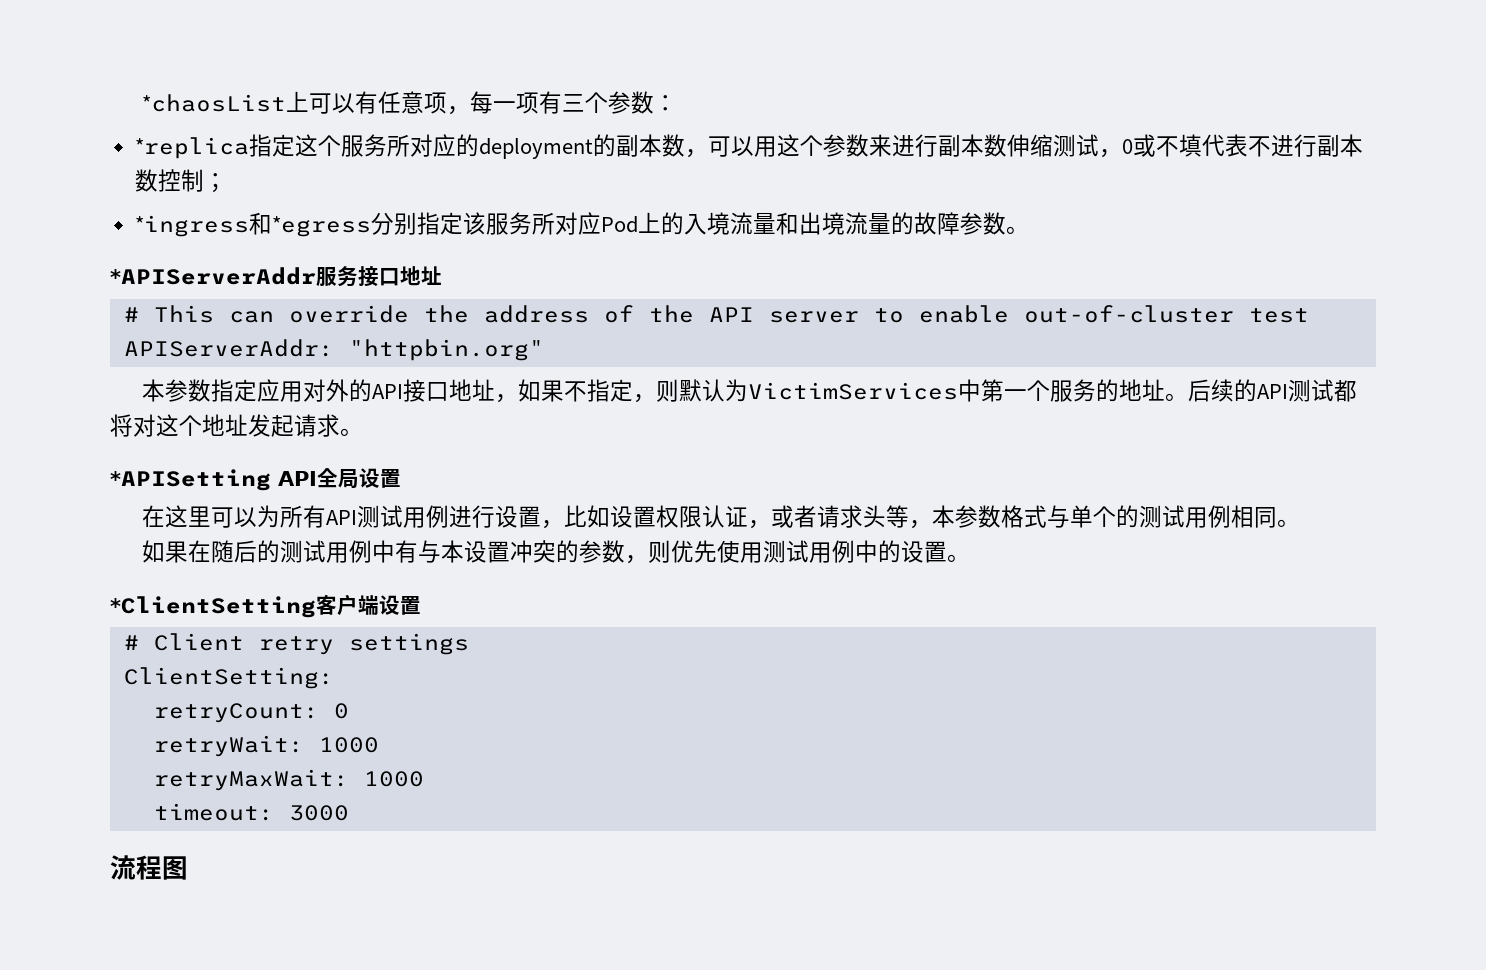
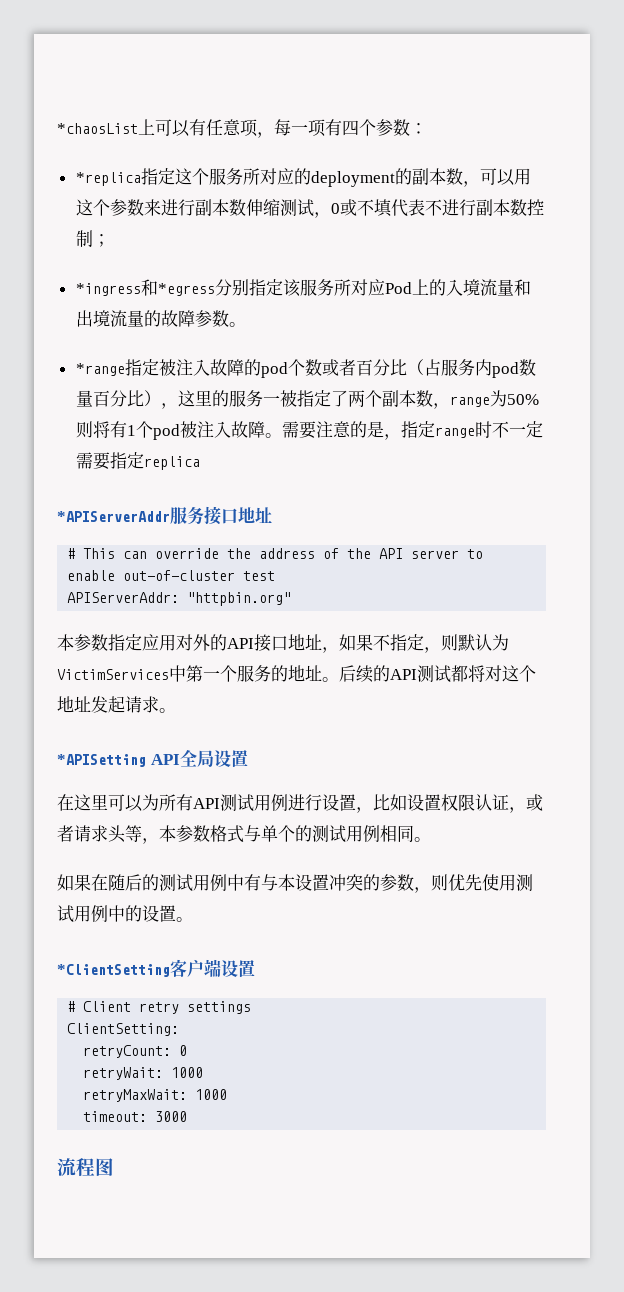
- *chaosList上可以有任意项，每一项有三个参数：
+ *chaosList上可以有任意项，每一项有四个参数：
+ *range指定被注入故障的pod个数或者百分比（占服务内pod数量百分比），这里的服务一被指定了两个副本数，range为50%则将有1个pod被注入故障。需要注意的是，指定range时不一定需要指定replica

